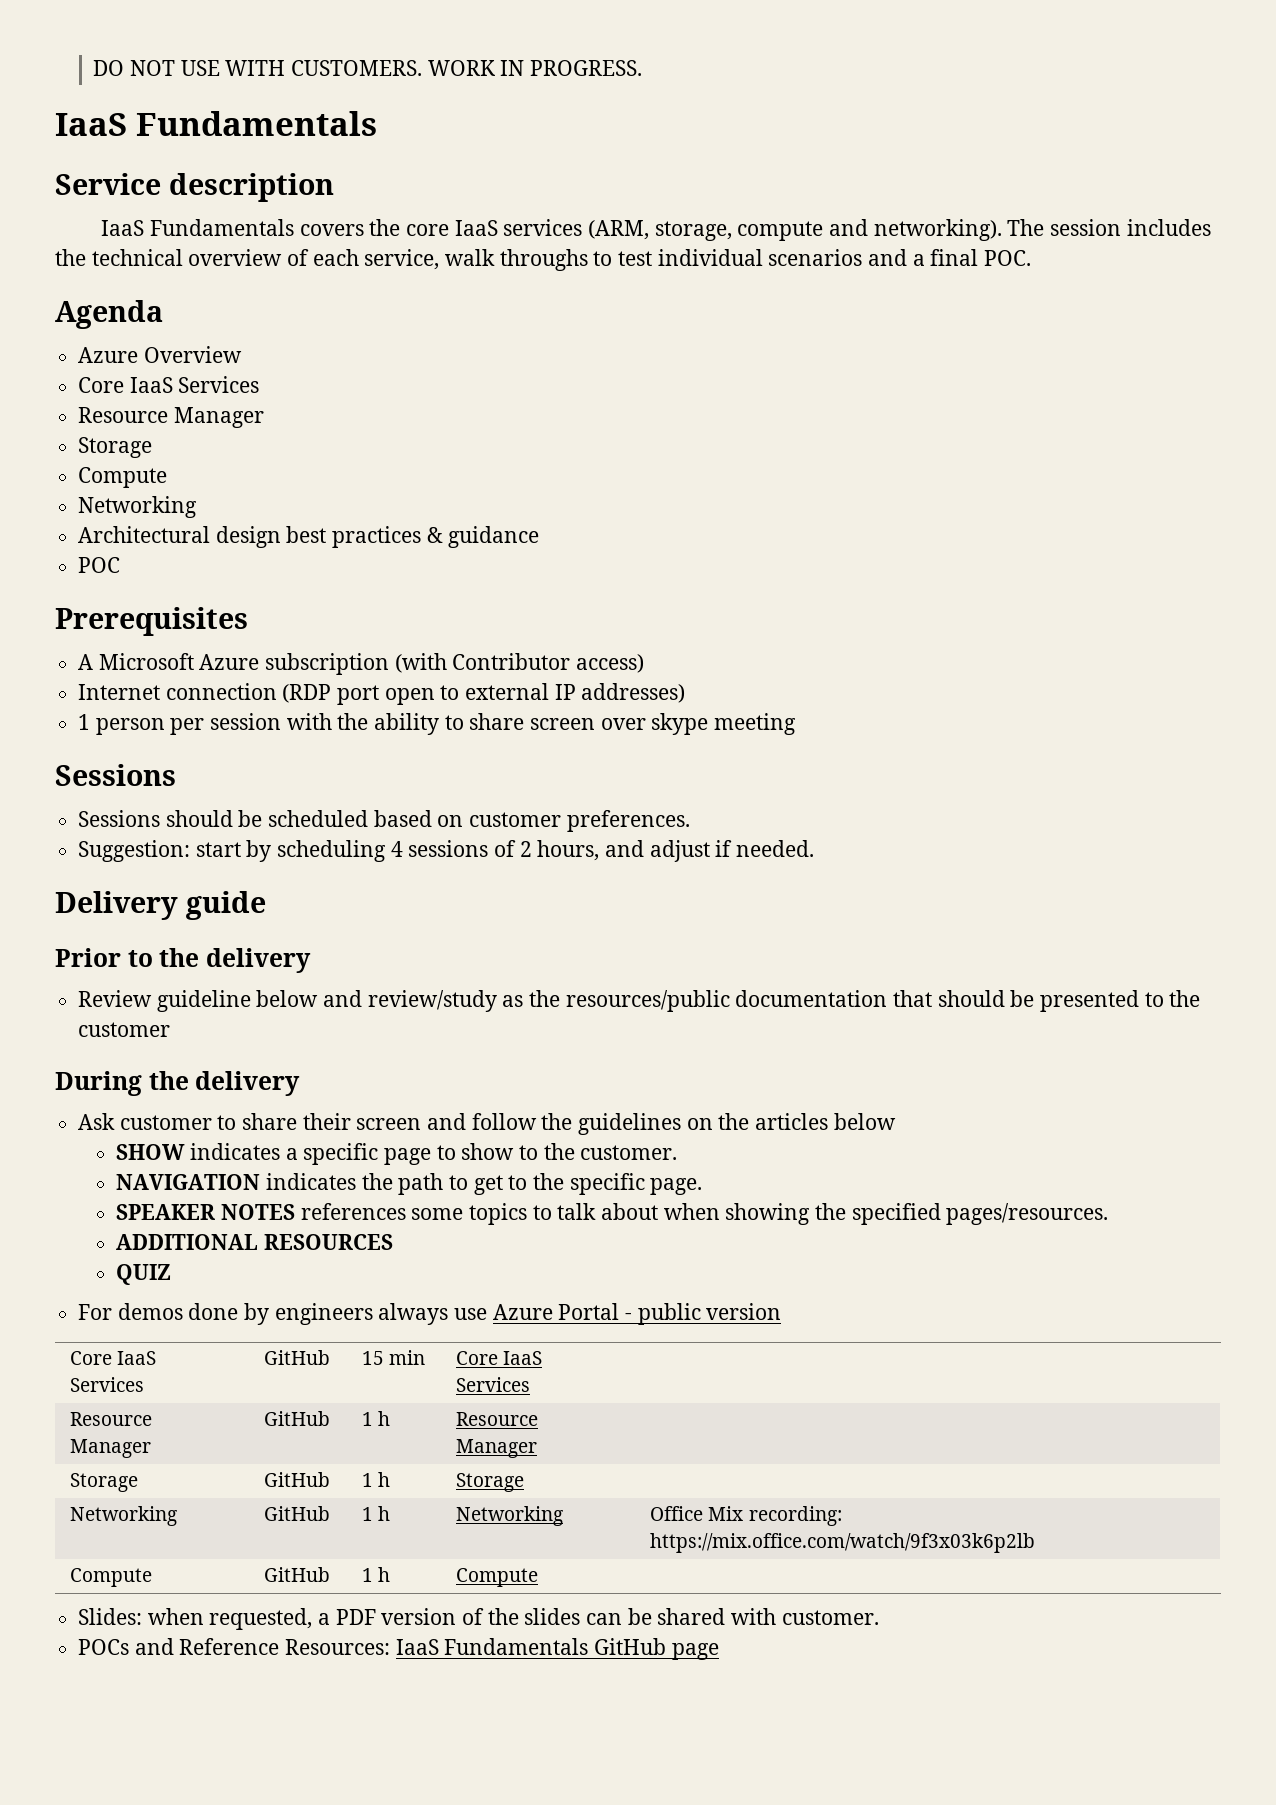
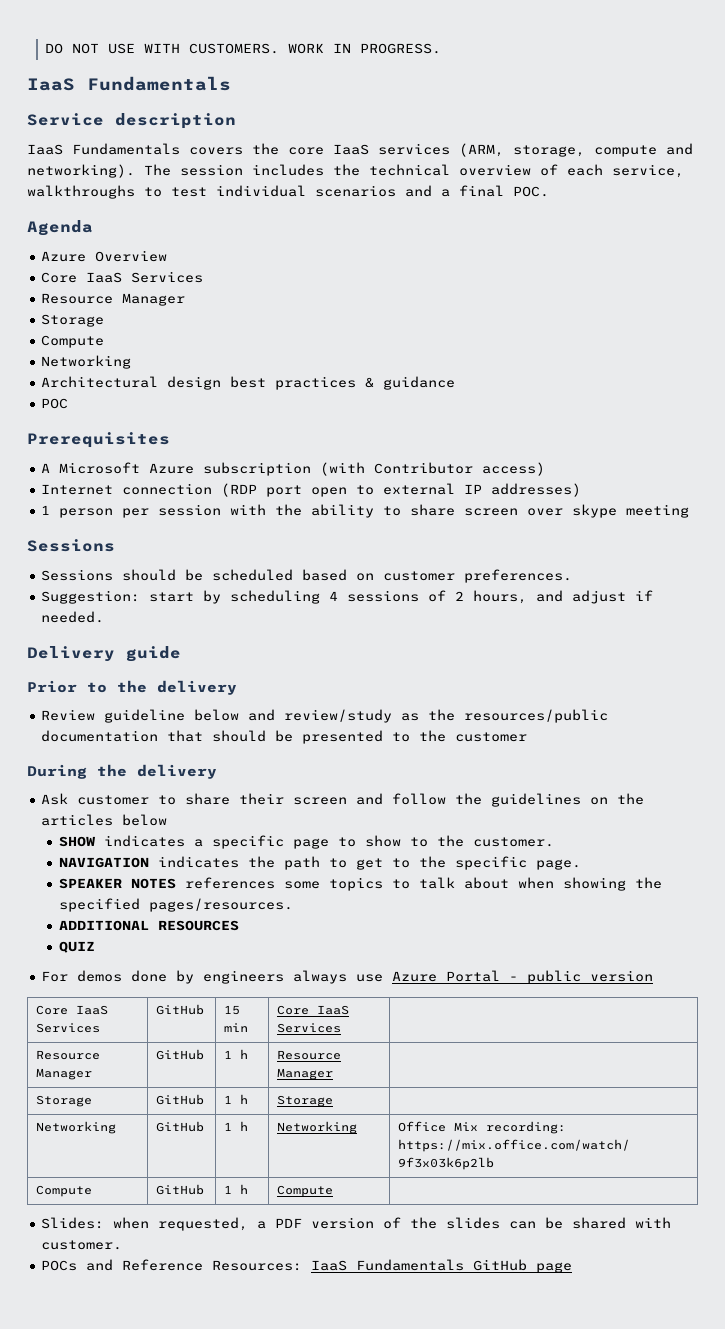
- The session includes the technical overview of each service, walk throughs to test individual scenarios and a final POC.
+ The session includes the technical overview of each service, walkthroughs to test individual scenarios and a final POC.

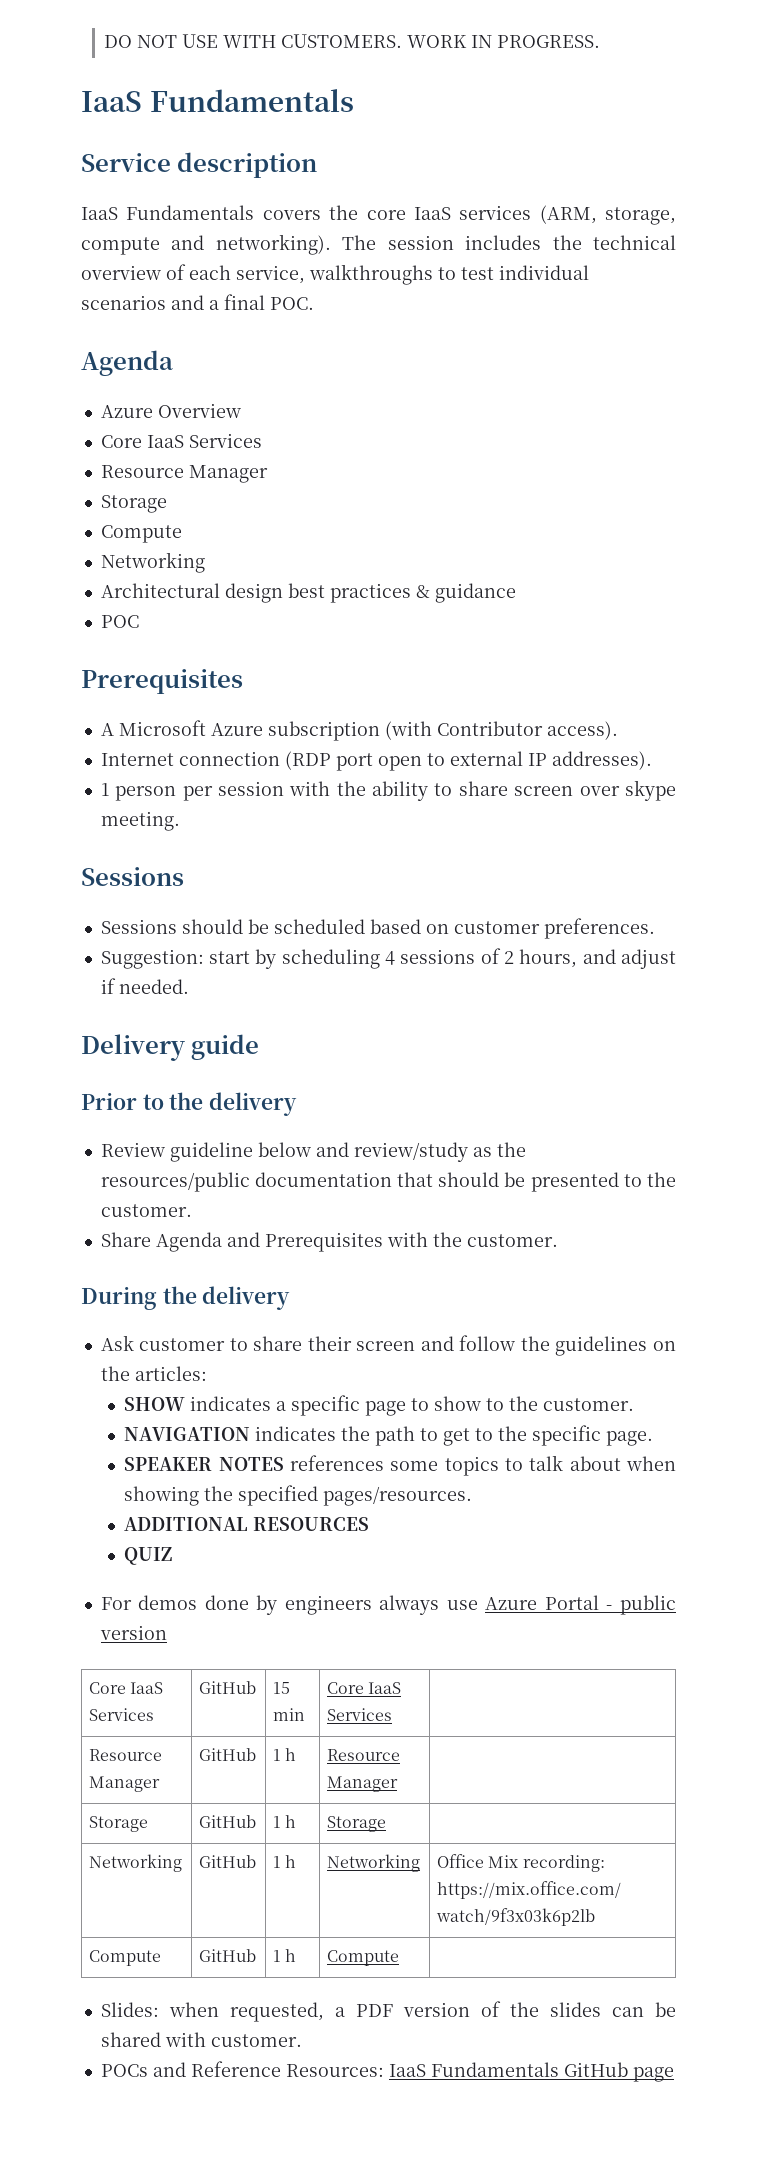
- A Microsoft Azure subscription (with Contributor access)
+ A Microsoft Azure subscription (with Contributor access).
- Internet connection (RDP port open to external IP addresses)
+ Internet connection (RDP port open to external IP addresses).
- 1 person per session with the ability to share screen over skype meeting
+ 1 person per session with the ability to share screen over skype meeting.
- Review guideline below and review/study as the resources/public documentation that should be presented to the customer
+ Review guideline below and review/study as the resources/public documentation that should be presented to the customer.
+ Share Agenda and Prerequisites with the customer.
- Ask customer to share their screen and follow the guidelines on the articles below
+ Ask customer to share their screen and follow the guidelines on the articles:

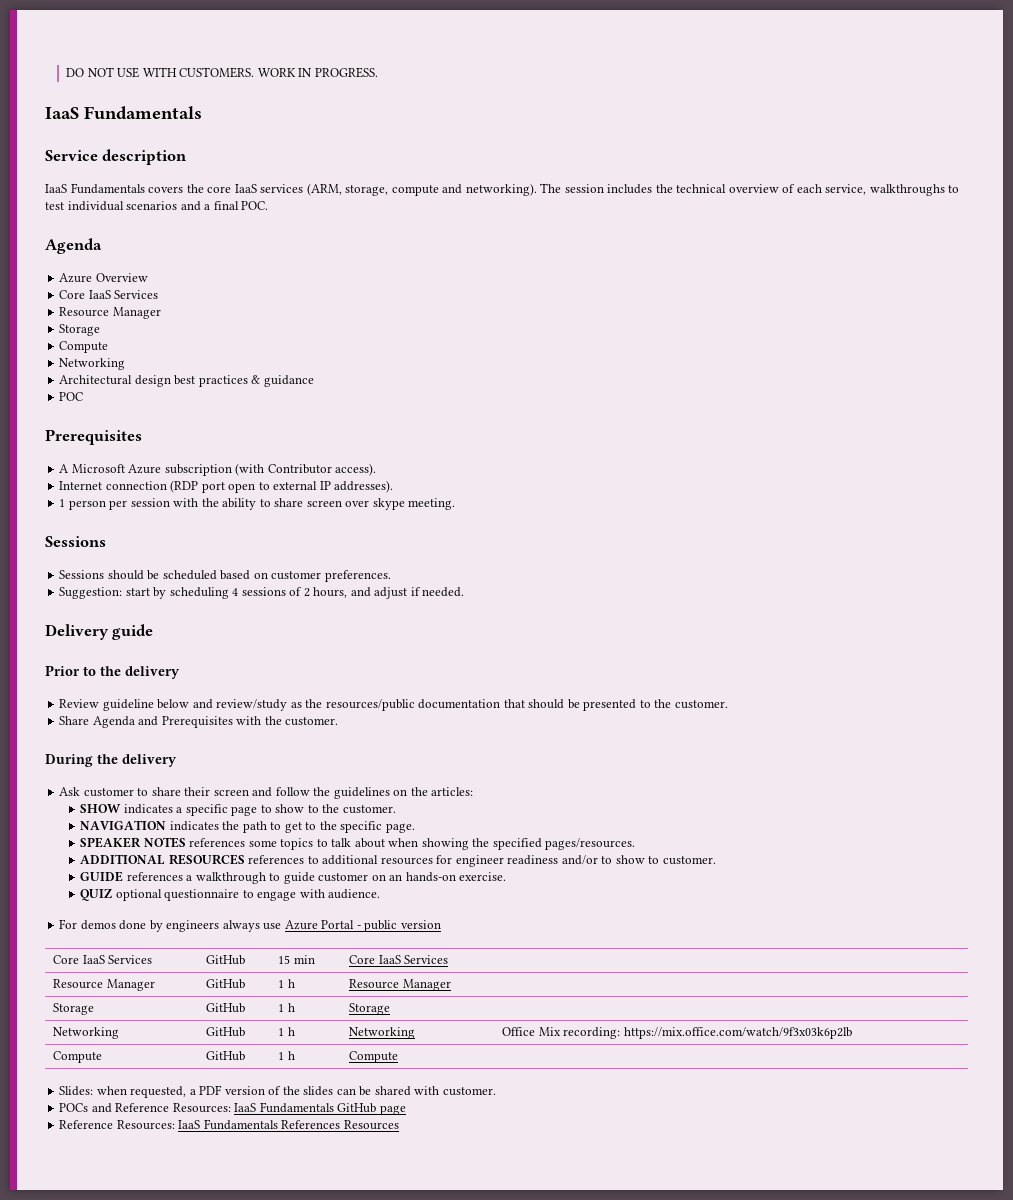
- ADDITIONAL RESOURCES
- QUIZ
+ ADDITIONAL RESOURCES references to additional resources for engineer readiness and/or to show to customer.
+ GUIDE references a walkthrough to guide customer on an hands-on exercise.
+ QUIZ optional questionnaire to engage with audience.
+ Reference Resources: IaaS Fundamentals References Resources

